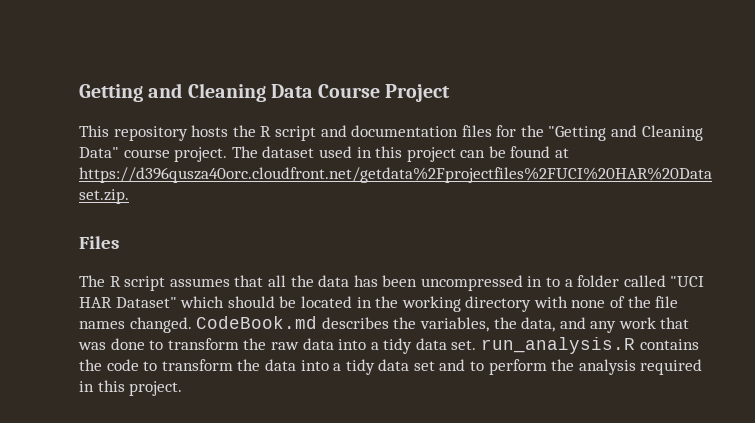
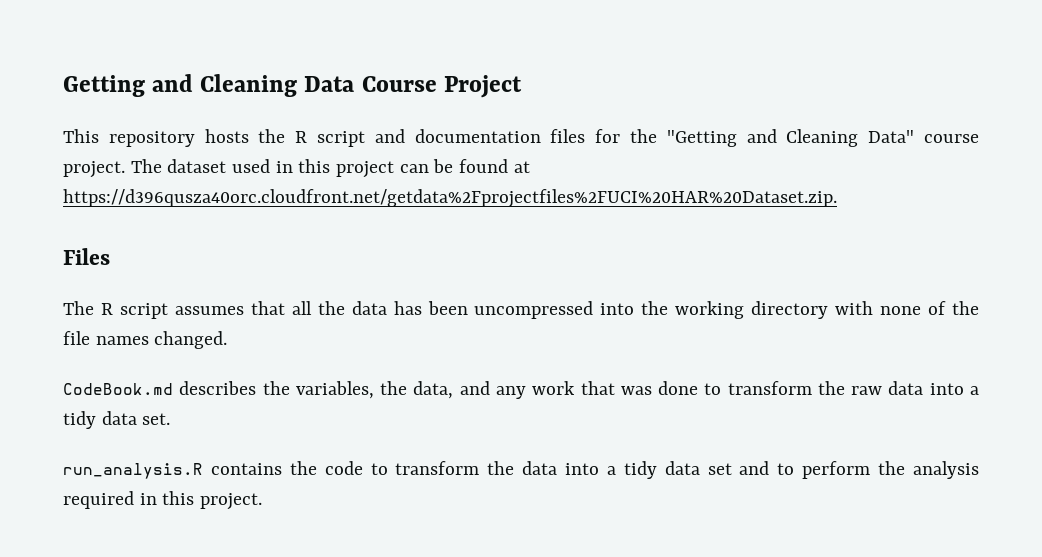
- The R script assumes that all the data has been uncompressed in to a folder called "UCI HAR Dataset" which should be located in the working directory with none of the file names changed. CodeBook.md describes the variables, the data, and any work that was done to transform the raw data into a tidy data set. run_analysis.R contains the code to transform the data into a tidy data set and to perform the analysis required in this project.
+ The R script assumes that all the data has been uncompressed into the working directory with none of the file names changed.
+ CodeBook.md describes the variables, the data, and any work that was done to transform the raw data into a tidy data set.
+ run_analysis.R contains the code to transform the data into a tidy data set and to perform the analysis required in this project.

